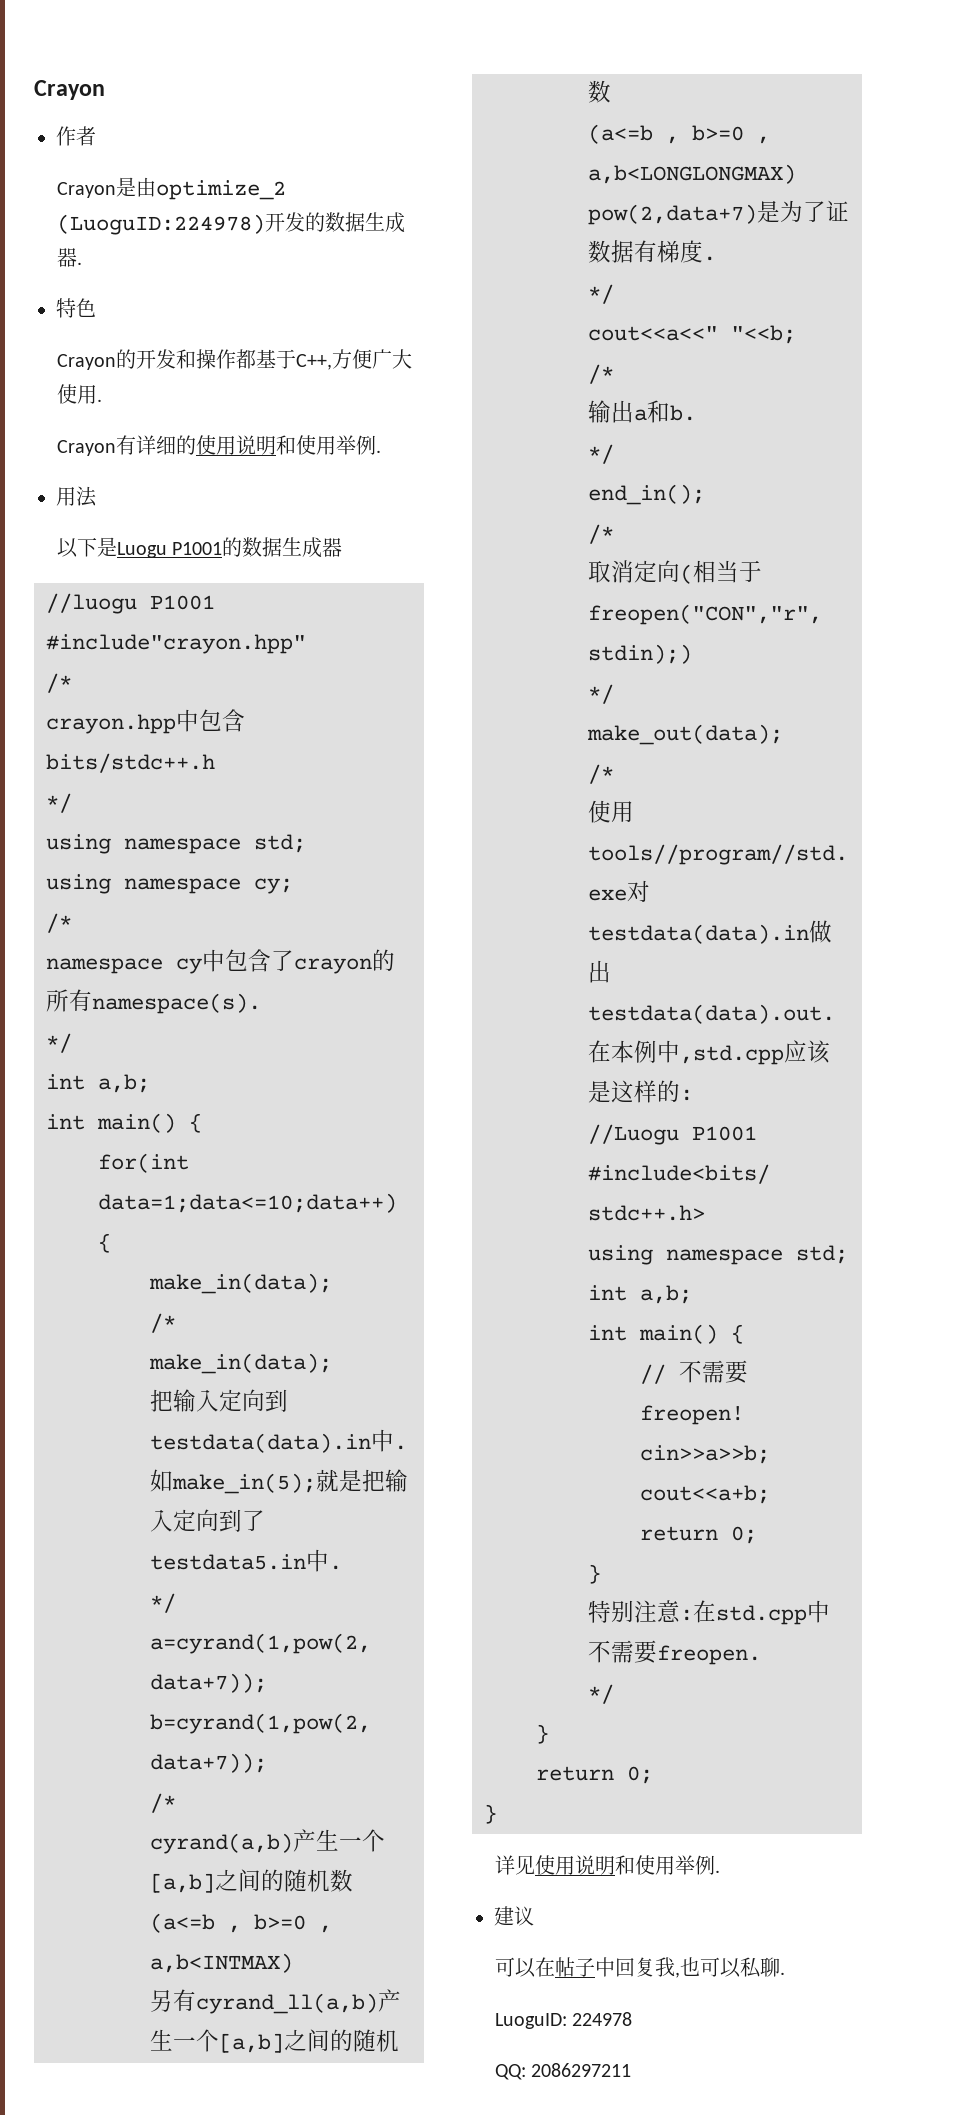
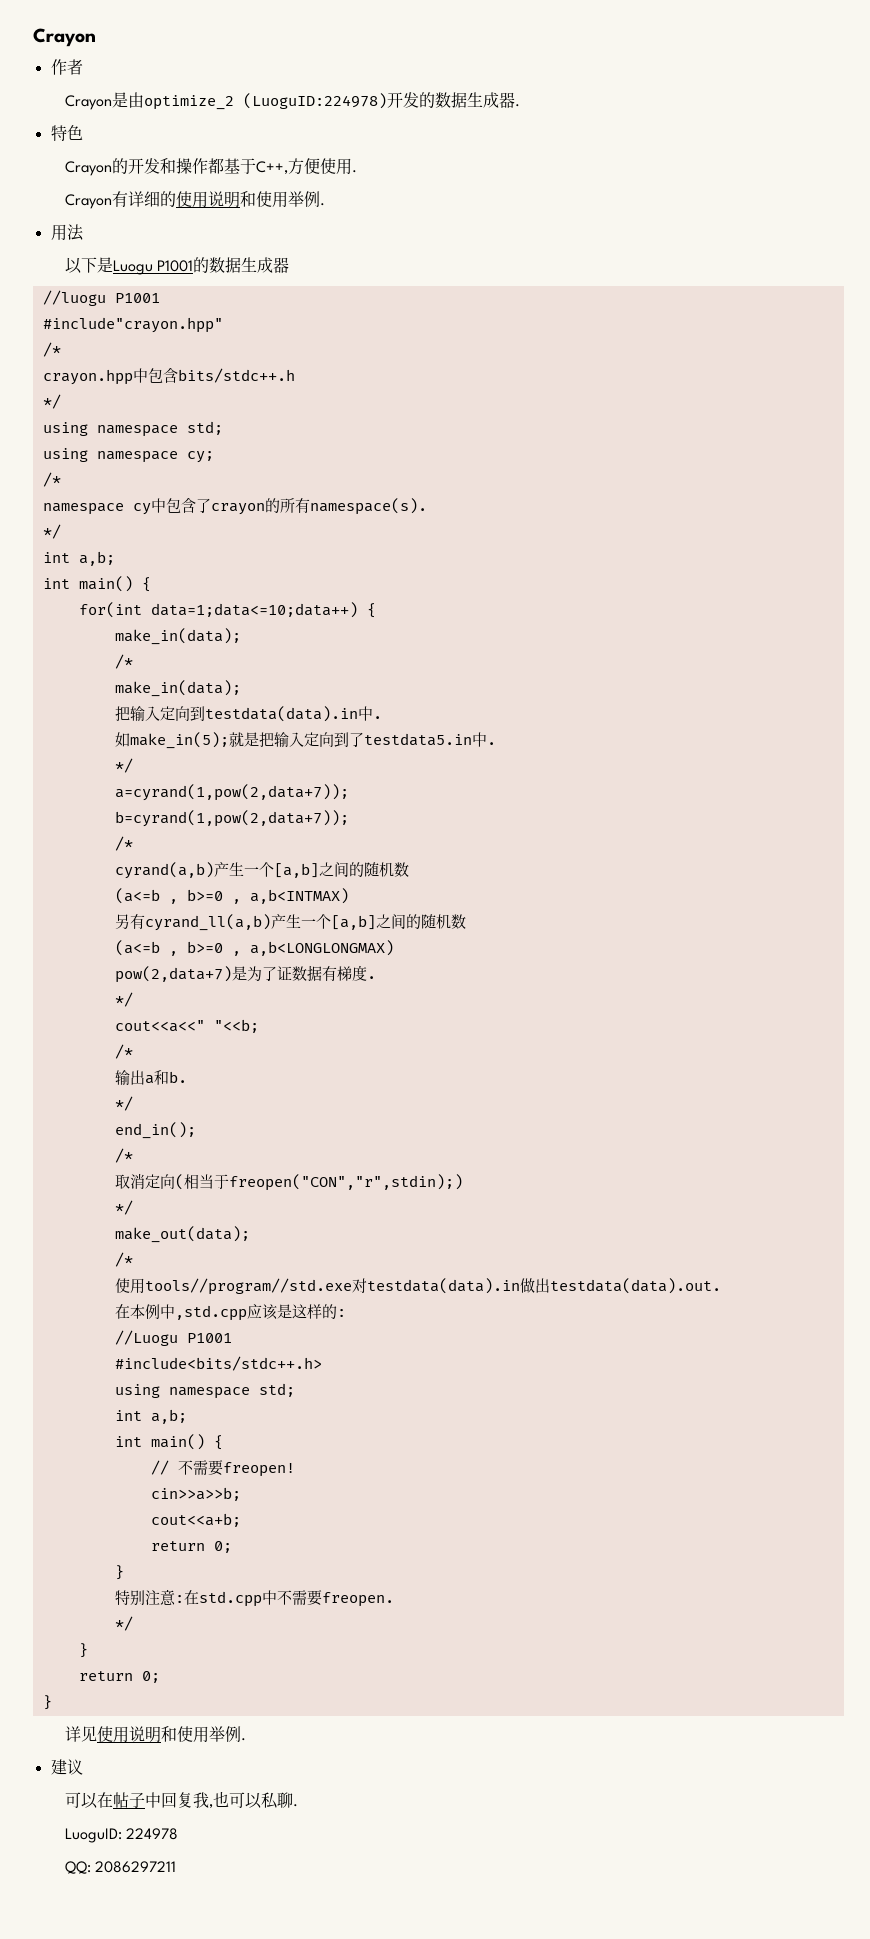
- Crayon的开发和操作都基于C++,方便广大使用.
+ Crayon的开发和操作都基于C++,方便使用.

